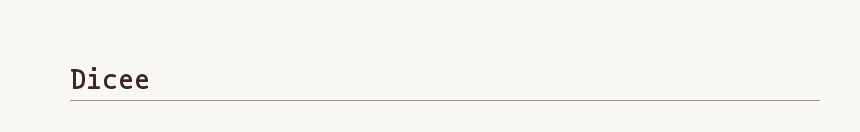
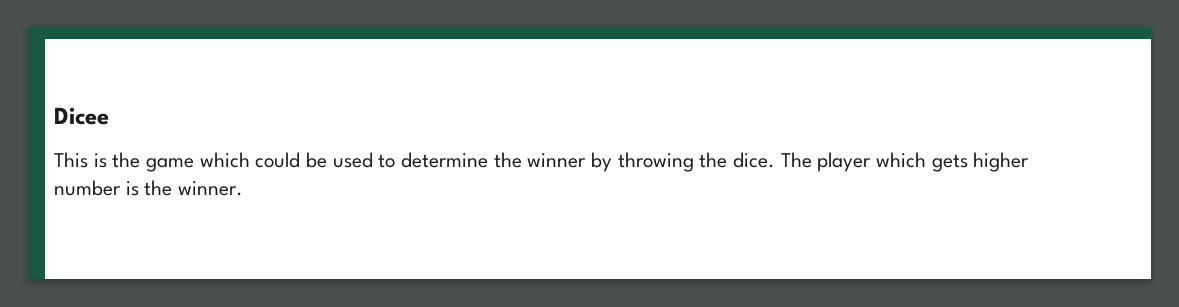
+ This is the game which could be used to determine the winner by throwing the dice. The player which gets higher number is the winner.

